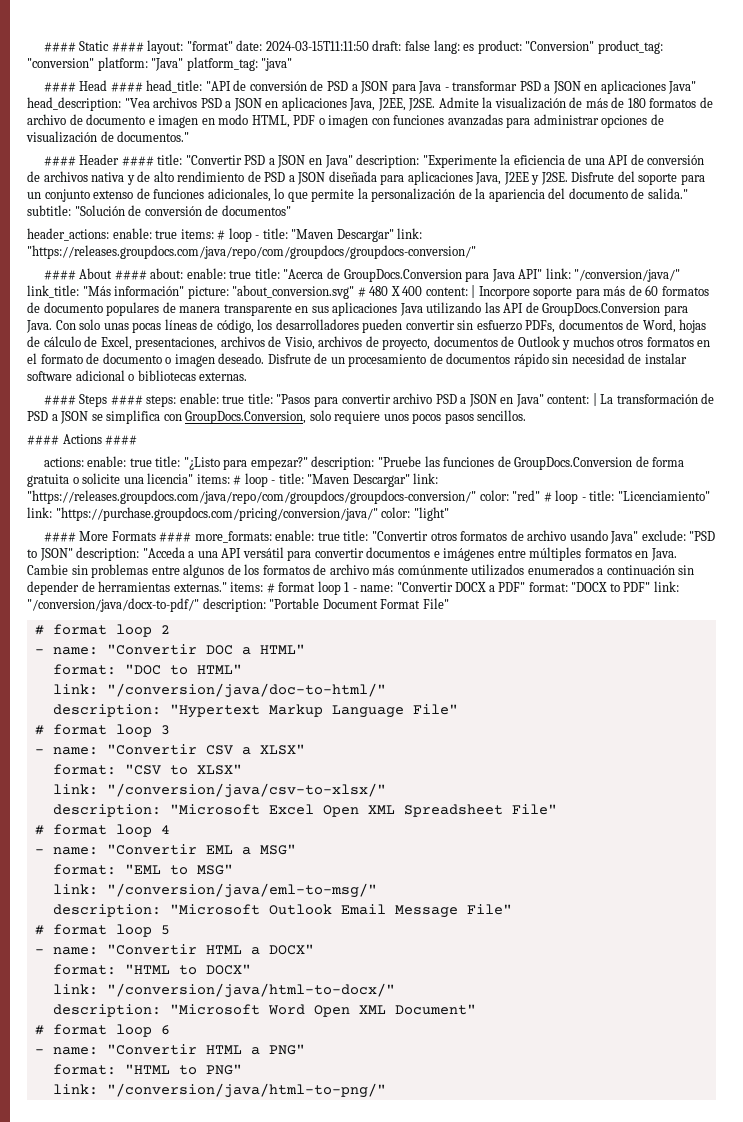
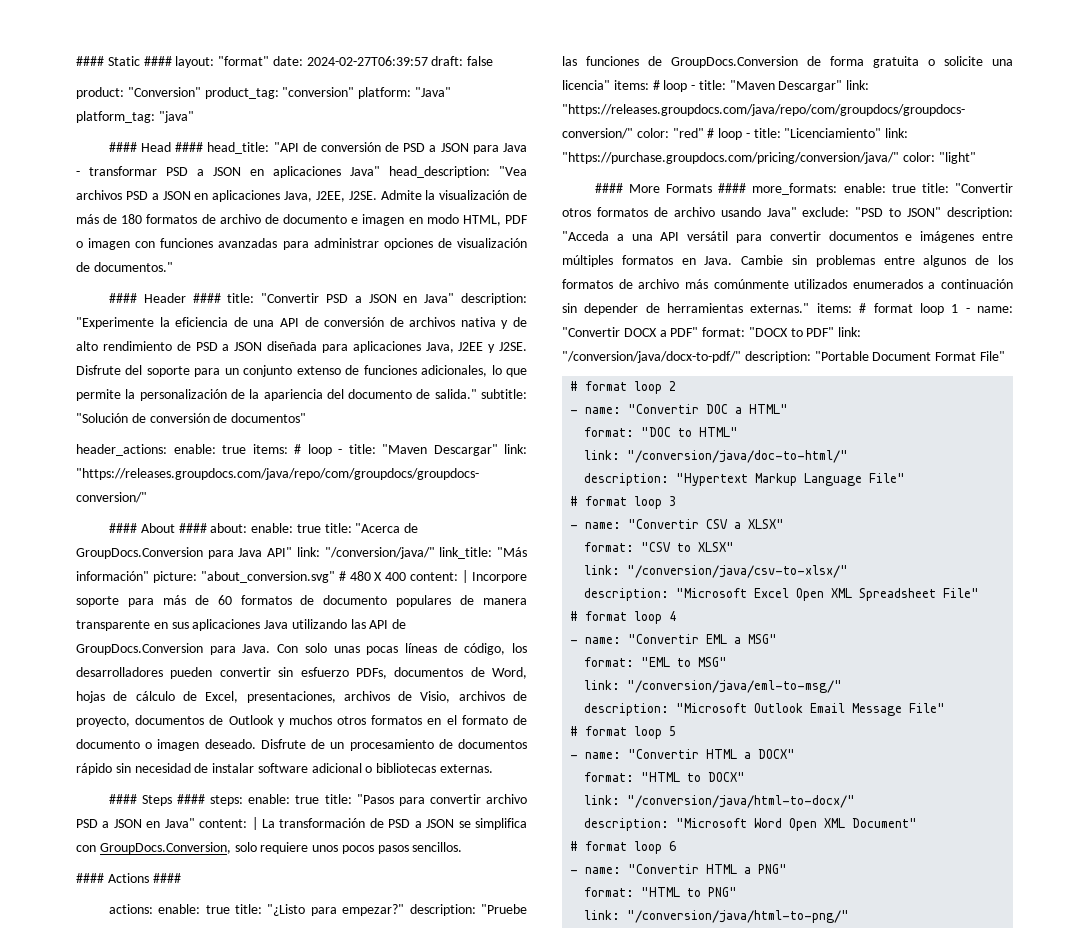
- #### Static #### layout: "format" date: 2024-03-15T11:11:50 draft: false lang: es product: "Conversion" product_tag: "conversion" platform: "Java" platform_tag: "java"
+ #### Static #### layout: "format" date: 2024-02-27T06:39:57 draft: false
+ product: "Conversion" product_tag: "conversion" platform: "Java" platform_tag: "java"

